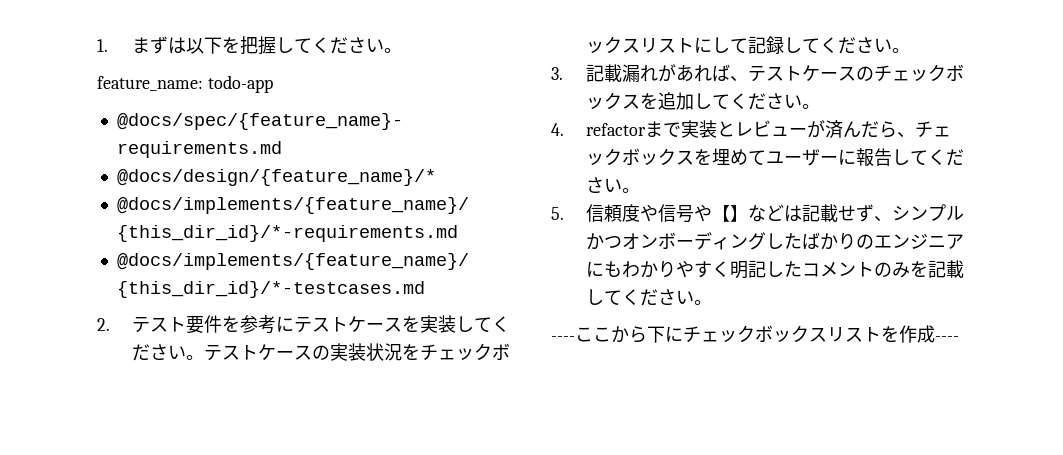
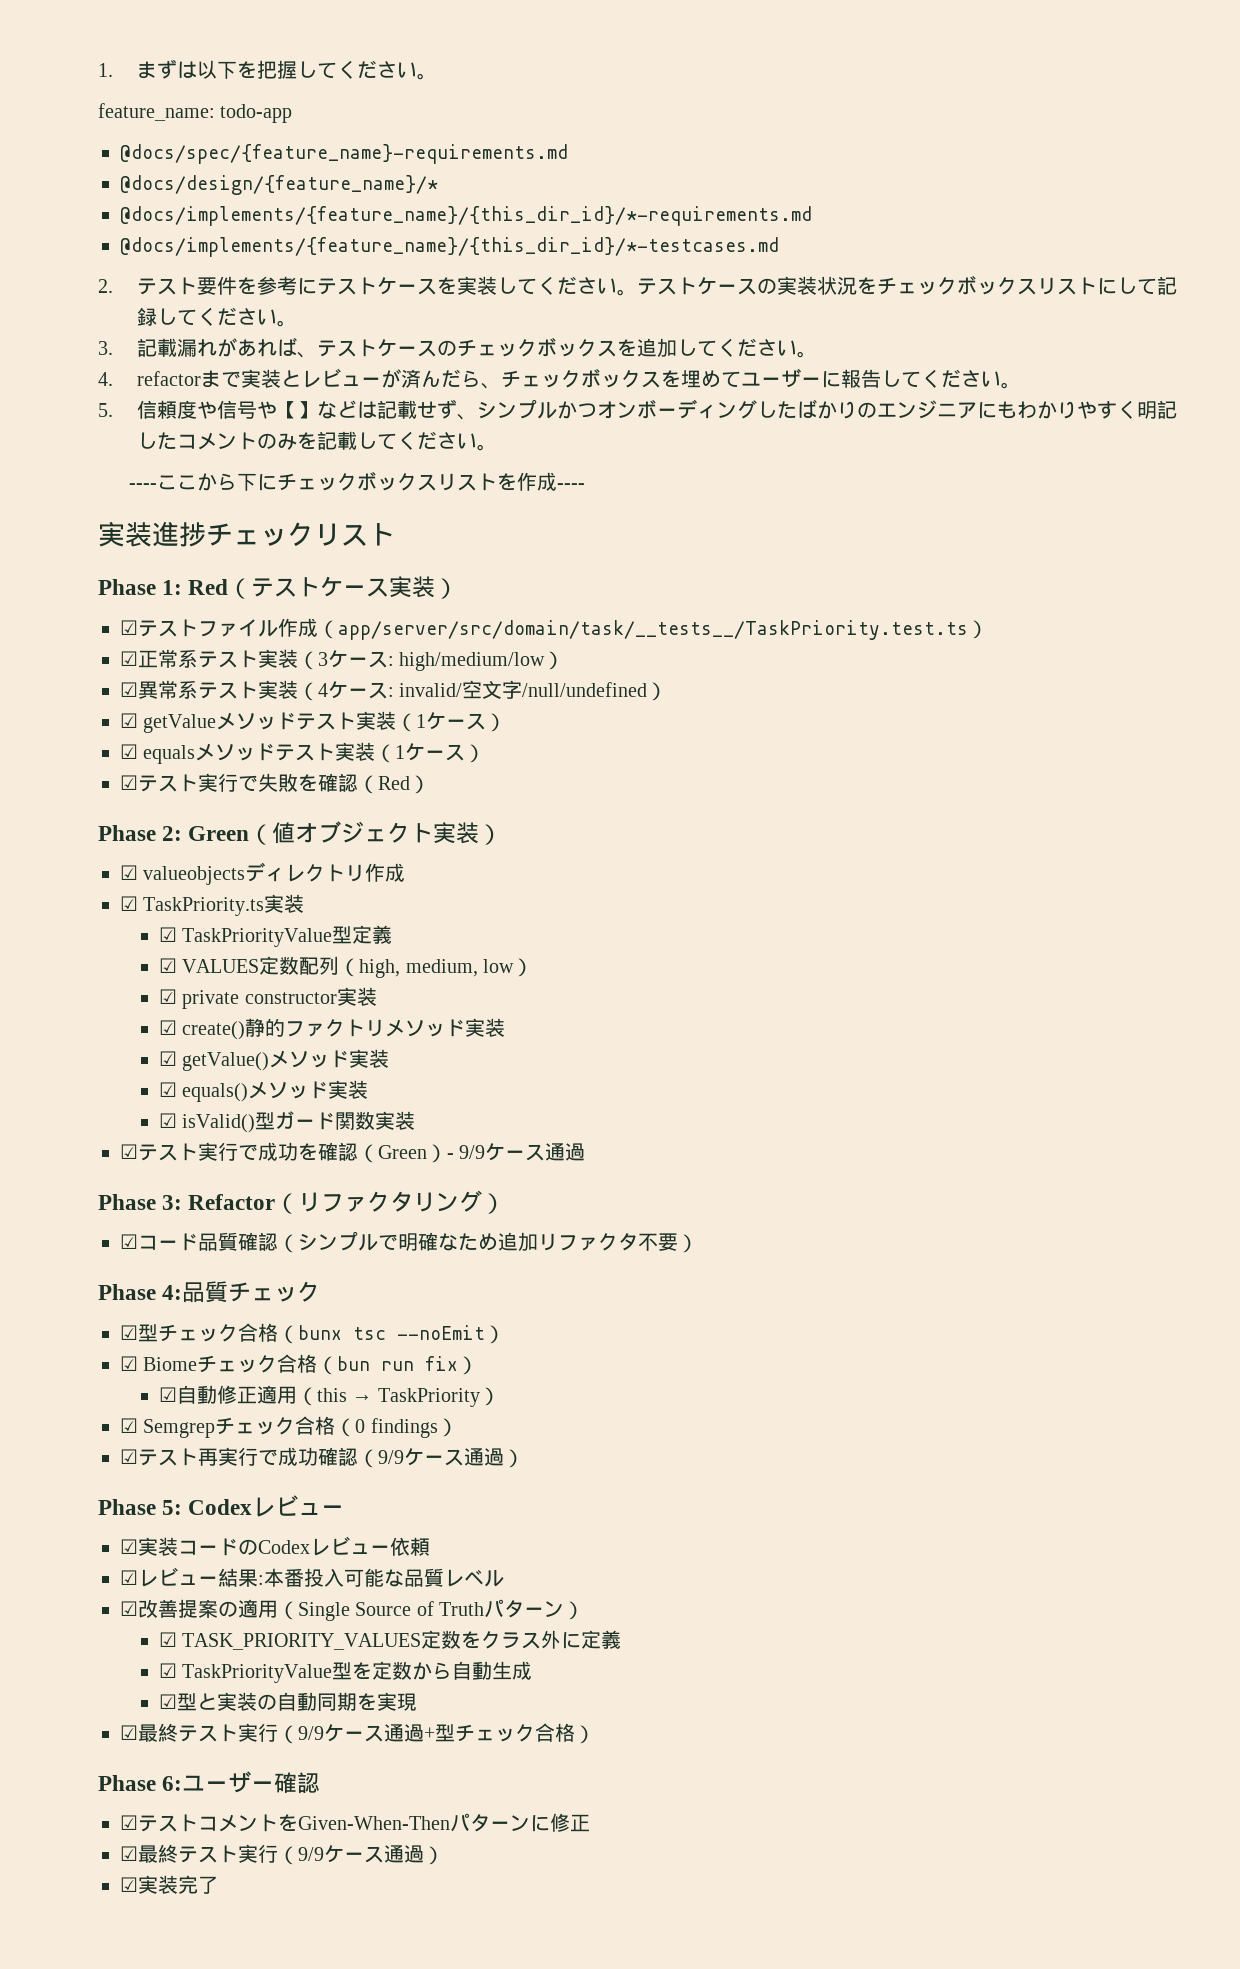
+ 実装進捗チェックリスト
+ Phase 1: Red（テストケース実装）
+ ☑テストファイル作成（app/server/src/domain/task/__tests__/TaskPriority.test.ts）
+ ☑正常系テスト実装（3ケース: high/medium/low）
+ ☑異常系テスト実装（4ケース: invalid/空文字/null/undefined）
+ ☑ getValueメソッドテスト実装（1ケース）
+ ☑ equalsメソッドテスト実装（1ケース）
+ ☑テスト実行で失敗を確認（Red）
+ Phase 2: Green（値オブジェクト実装）
+ ☑ valueobjectsディレクトリ作成
+ ☑ TaskPriority.ts実装
+ ☑ TaskPriorityValue型定義
+ ☑ VALUES定数配列（high, medium, low）
+ ☑ private constructor実装
+ ☑ create()静的ファクトリメソッド実装
+ ☑ getValue()メソッド実装
+ ☑ equals()メソッド実装
+ ☑ isValid()型ガード関数実装
+ ☑テスト実行で成功を確認（Green）- 9/9ケース通過
+ Phase 3: Refactor（リファクタリング）
+ ☑コード品質確認（シンプルで明確なため追加リファクタ不要）
+ Phase 4:品質チェック
+ ☑型チェック合格（bunx tsc --noEmit）
+ ☑ Biomeチェック合格（bun run fix）
+ ☑自動修正適用（this → TaskPriority）
+ ☑ Semgrepチェック合格（0 findings）
+ ☑テスト再実行で成功確認（9/9ケース通過）
+ Phase 5: Codexレビュー
+ ☑実装コードのCodexレビュー依頼
+ ☑レビュー結果:本番投入可能な品質レベル
+ ☑改善提案の適用（Single Source of Truthパターン）
+ ☑ TASK_PRIORITY_VALUES定数をクラス外に定義
+ ☑ TaskPriorityValue型を定数から自動生成
+ ☑型と実装の自動同期を実現
+ ☑最終テスト実行（9/9ケース通過+型チェック合格）
+ Phase 6:ユーザー確認
+ ☑テストコメントをGiven-When-Thenパターンに修正
+ ☑最終テスト実行（9/9ケース通過）
+ ☑実装完了

